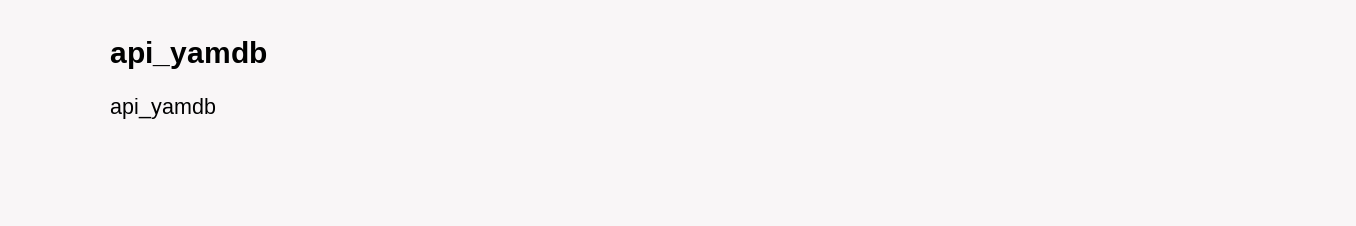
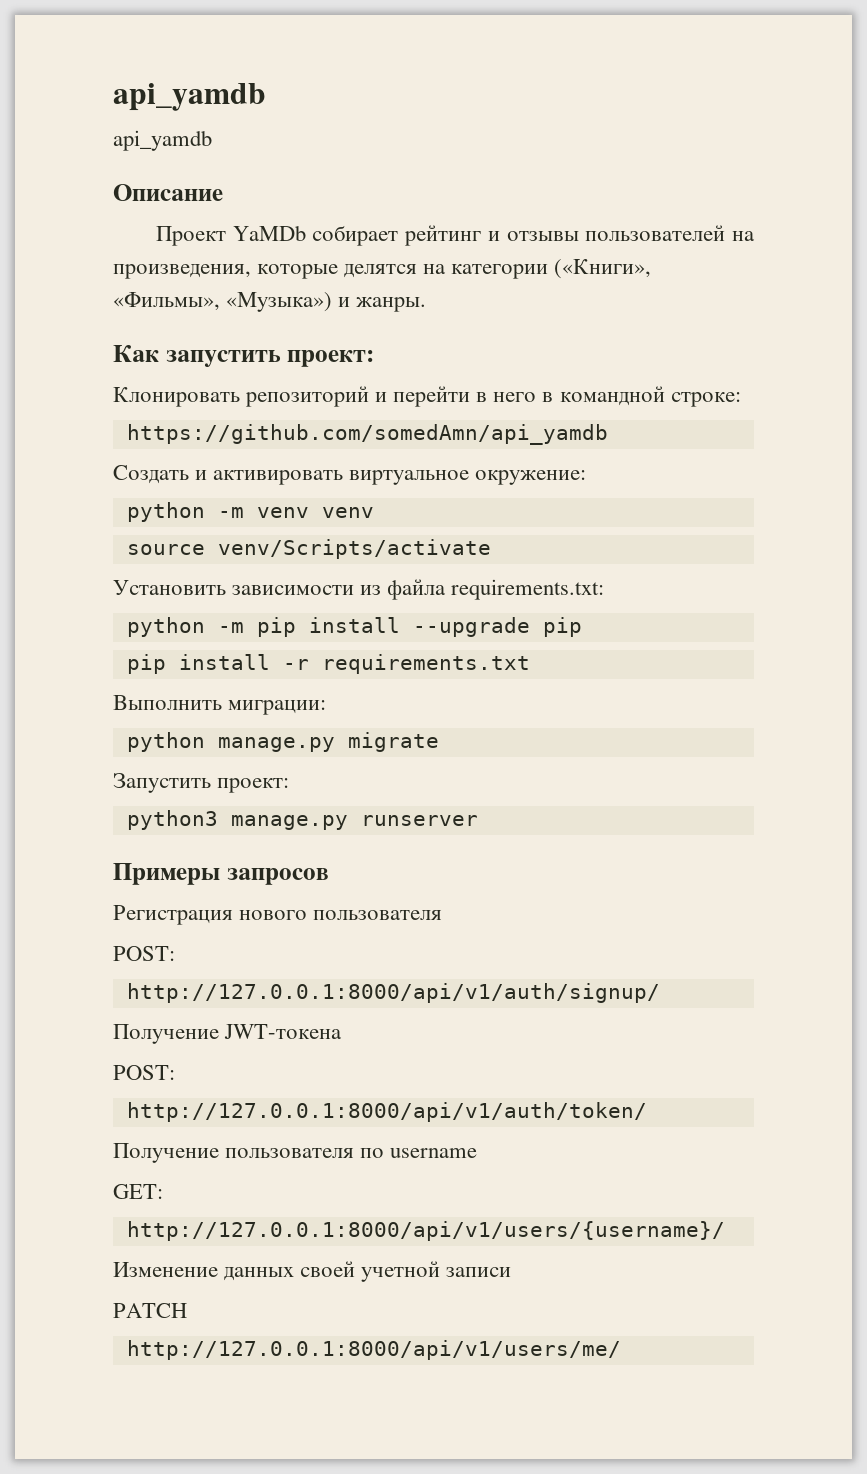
+ Описание
+ Проект YaMDb собирает рейтинг и отзывы пользователей на произведения, которые делятся на категории («Книги», «Фильмы», «Музыка») и жанры.
+ Как запустить проект:
+ Клонировать репозиторий и перейти в него в командной строке:
+ https://github.com/somedAmn/api_yamdb
+ Cоздать и активировать виртуальное окружение:
+ python -m venv venv
+ source venv/Scripts/activate
+ Установить зависимости из файла requirements.txt:
+ python -m pip install --upgrade pip
+ pip install -r requirements.txt
+ Выполнить миграции:
+ python manage.py migrate
+ Запустить проект:
+ python3 manage.py runserver
+ Примеры запросов
+ Регистрация нового пользователя
+ POST:
+ http://127.0.0.1:8000/api/v1/auth/signup/
+ Получение JWT-токена
+ POST:
+ http://127.0.0.1:8000/api/v1/auth/token/
+ Получение пользователя по username
+ GET:
+ http://127.0.0.1:8000/api/v1/users/{username}/
+ Изменение данных своей учетной записи
+ PATCH
+ http://127.0.0.1:8000/api/v1/users/me/

